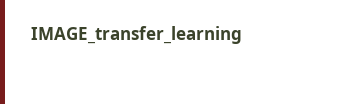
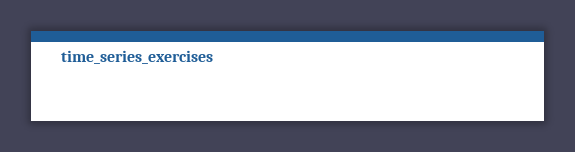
- IMAGE_transfer_learning
+ time_series_exercises

